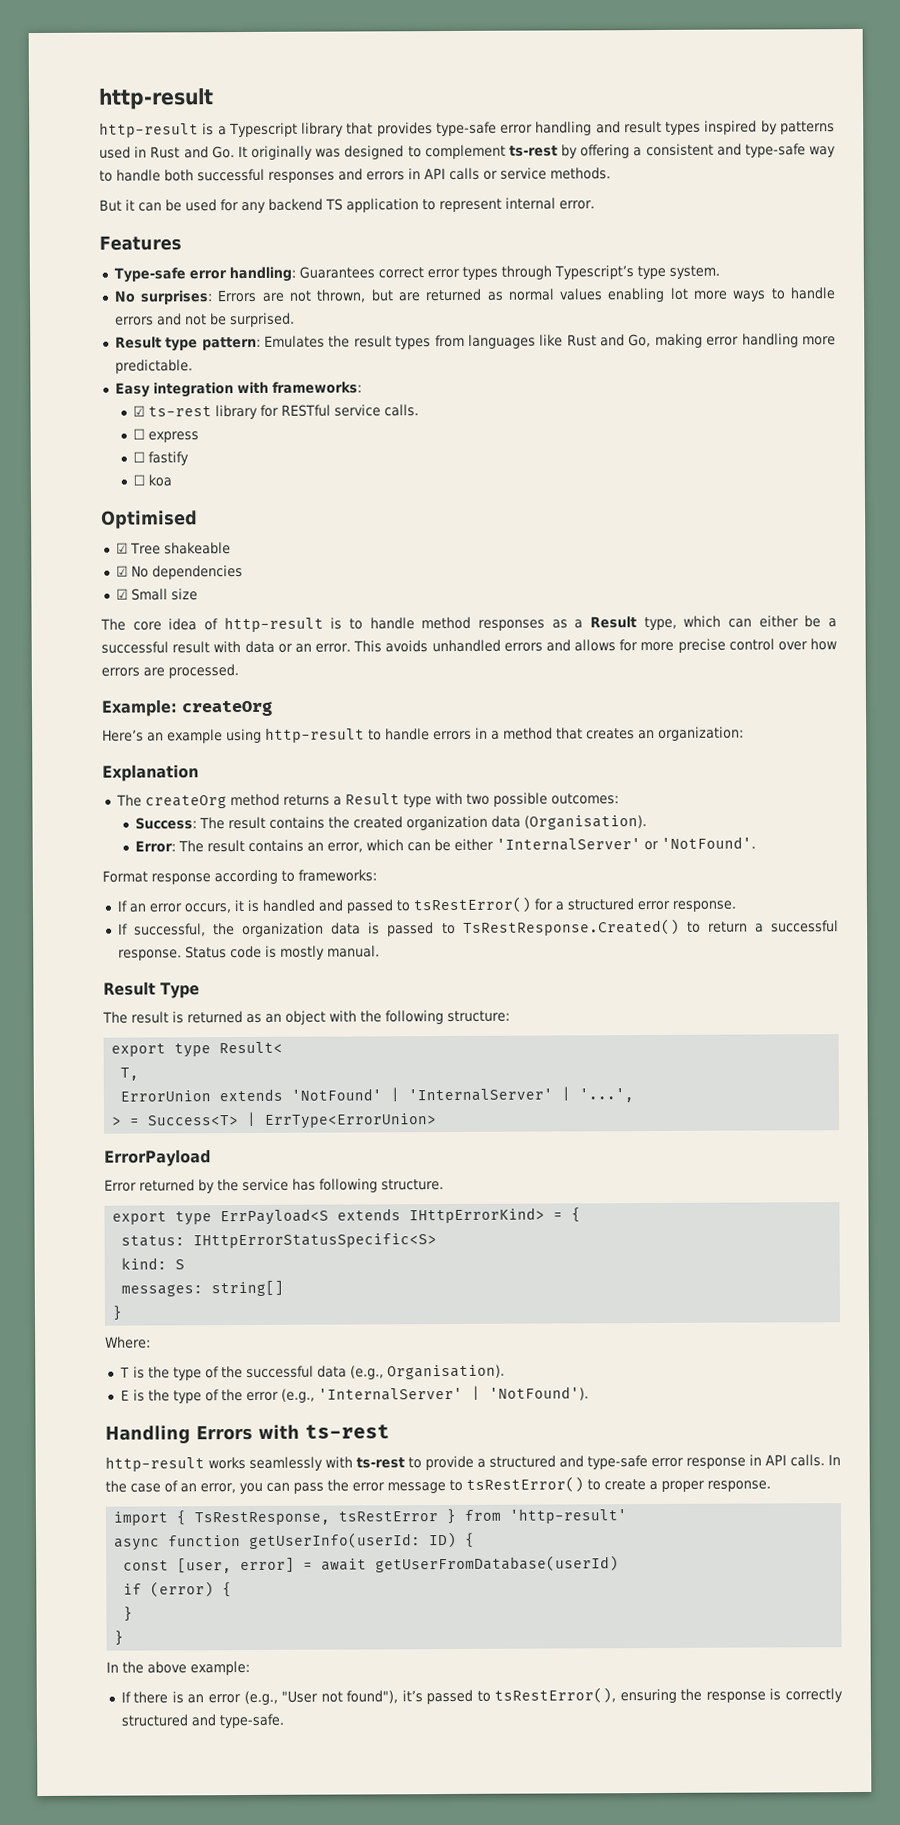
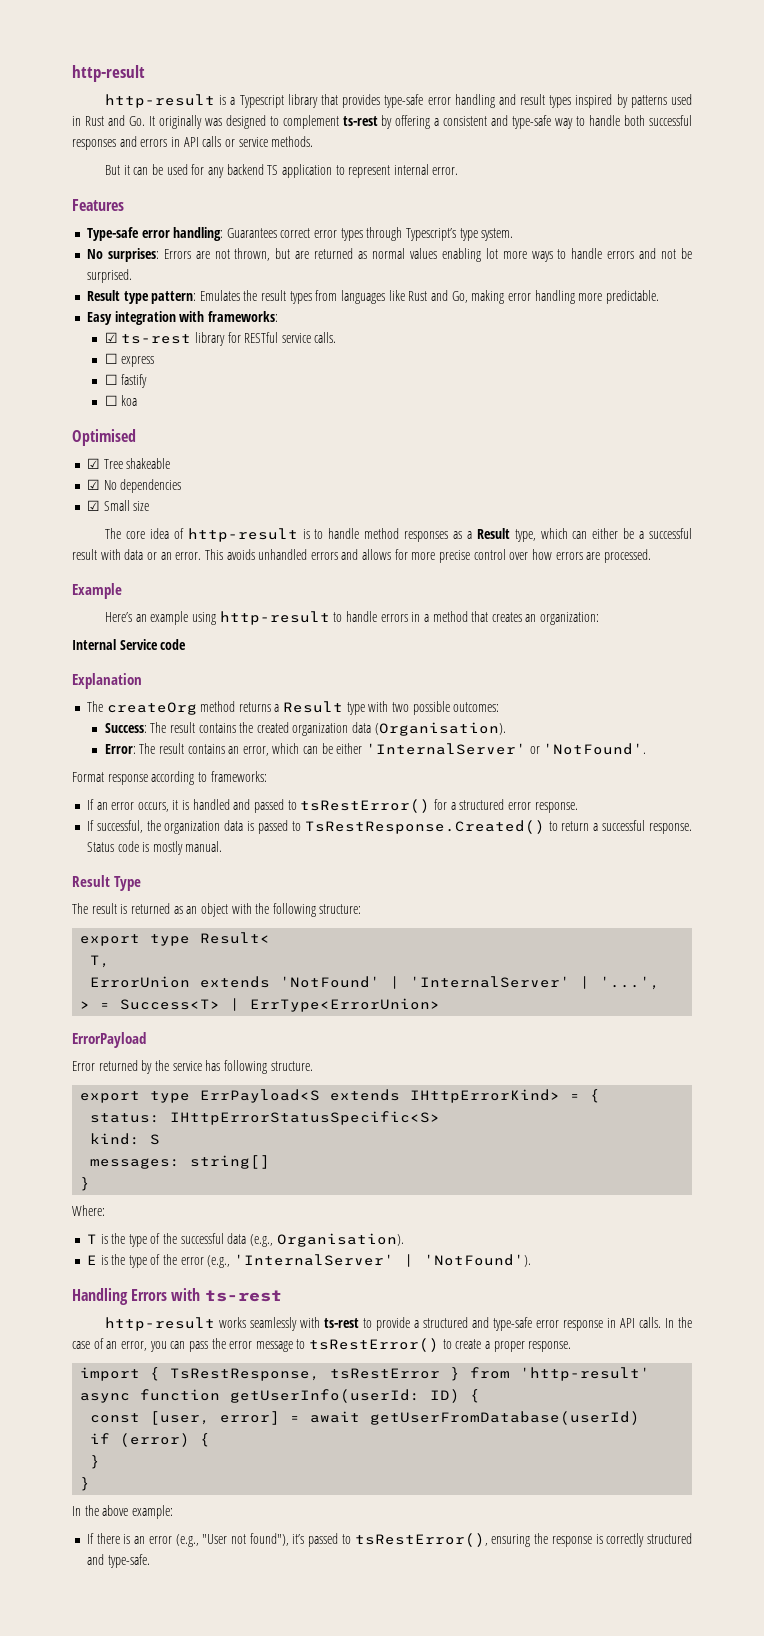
- Example: createOrg
+ Example
+ Internal Service code

